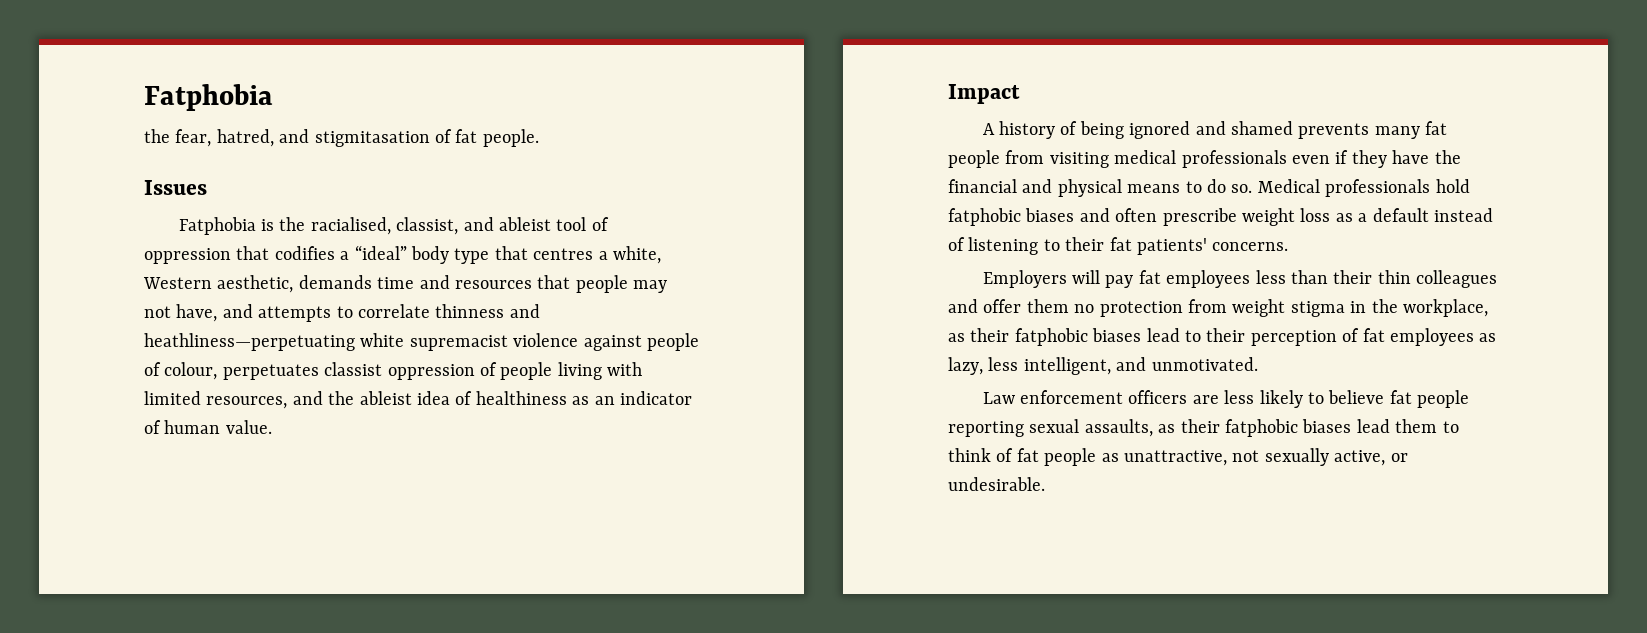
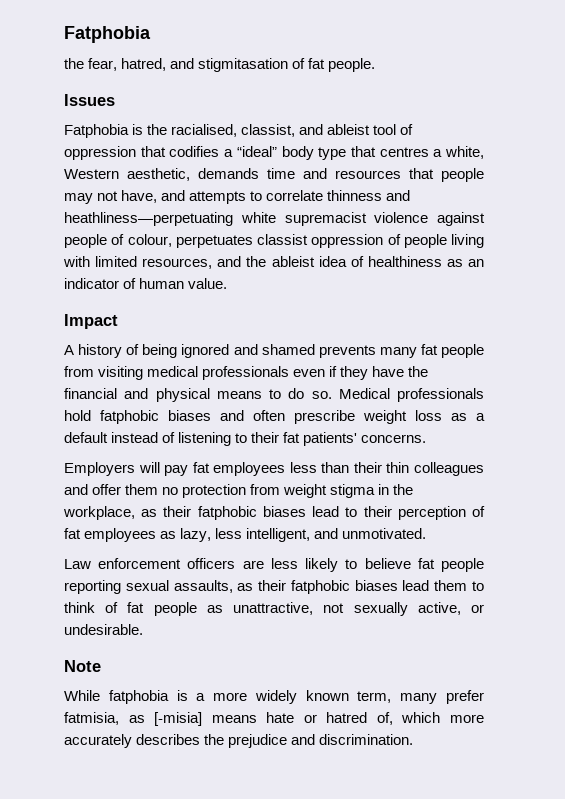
+ Note
+ While fatphobia is a more widely known term, many prefer fatmisia, as [-misia] means hate or hatred of, which more accurately describes the prejudice and discrimination.

